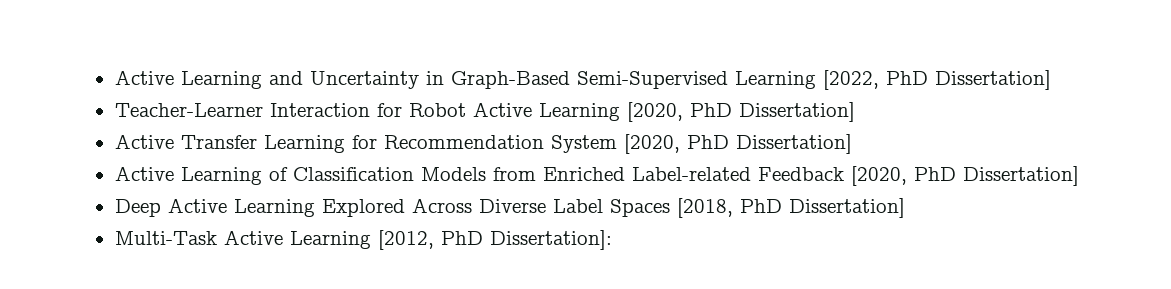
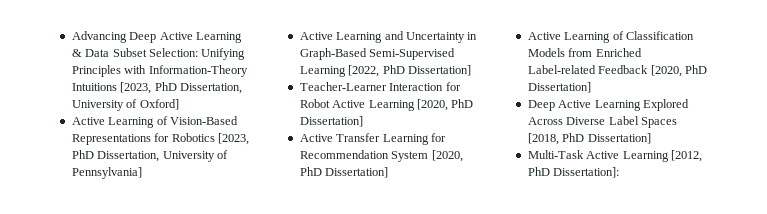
+ Advancing Deep Active Learning & Data Subset Selection: Unifying Principles with Information-Theory Intuitions [2023, PhD Dissertation, University of Oxford]
+ Active Learning of Vision-Based Representations for Robotics [2023, PhD Dissertation, University of Pennsylvania]

